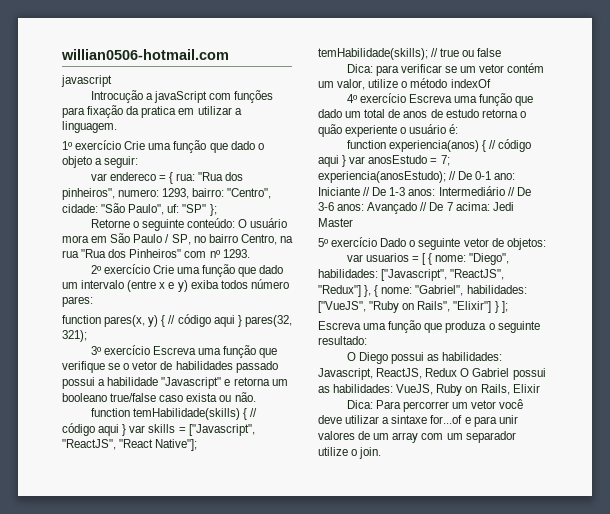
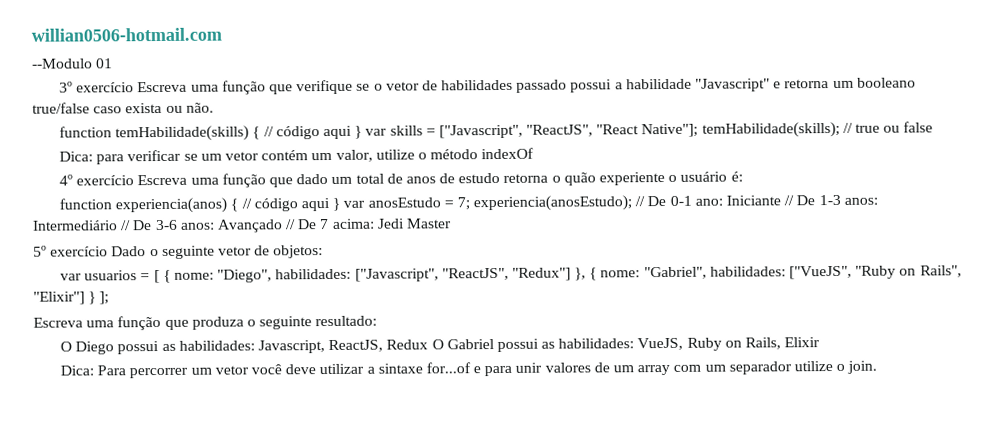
- javascript
- Introcução a javaScript com funções para fixação da pratica em utilizar a linguagem.
- 1º exercício Crie uma função que dado o objeto a seguir:
- var endereco = { rua: "Rua dos pinheiros", numero: 1293, bairro: "Centro", cidade: "São Paulo", uf: "SP" };
- Retorne o seguinte conteúdo: O usuário mora em São Paulo / SP, no bairro Centro, na rua "Rua dos Pinheiros" com nº 1293.
- 2º exercício Crie uma função que dado um intervalo (entre x e y) exiba todos número pares:
- function pares(x, y) { // código aqui } pares(32, 321);
+ --Modulo 01

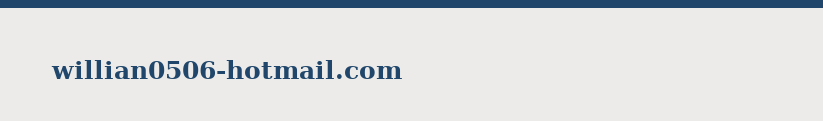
- --Modulo 01
- 3º exercício Escreva uma função que verifique se o vetor de habilidades passado possui a habilidade "Javascript" e retorna um booleano true/false caso exista ou não.
- function temHabilidade(skills) { // código aqui } var skills = ["Javascript", "ReactJS", "React Native"]; temHabilidade(skills); // true ou false
- Dica: para verificar se um vetor contém um valor, utilize o método indexOf
- 4º exercício Escreva uma função que dado um total de anos de estudo retorna o quão experiente o usuário é:
- function experiencia(anos) { // código aqui } var anosEstudo = 7; experiencia(anosEstudo); // De 0-1 ano: Iniciante // De 1-3 anos: Intermediário // De 3-6 anos: Avançado // De 7 acima: Jedi Master
- 5º exercício Dado o seguinte vetor de objetos:
- var usuarios = [ { nome: "Diego", habilidades: ["Javascript", "ReactJS", "Redux"] }, { nome: "Gabriel", habilidades: ["VueJS", "Ruby on Rails", "Elixir"] } ];
- Escreva uma função que produza o seguinte resultado:
- O Diego possui as habilidades: Javascript, ReactJS, Redux O Gabriel possui as habilidades: VueJS, Ruby on Rails, Elixir
- Dica: Para percorrer um vetor você deve utilizar a sintaxe for...of e para unir valores de um array com um separador utilize o join.

